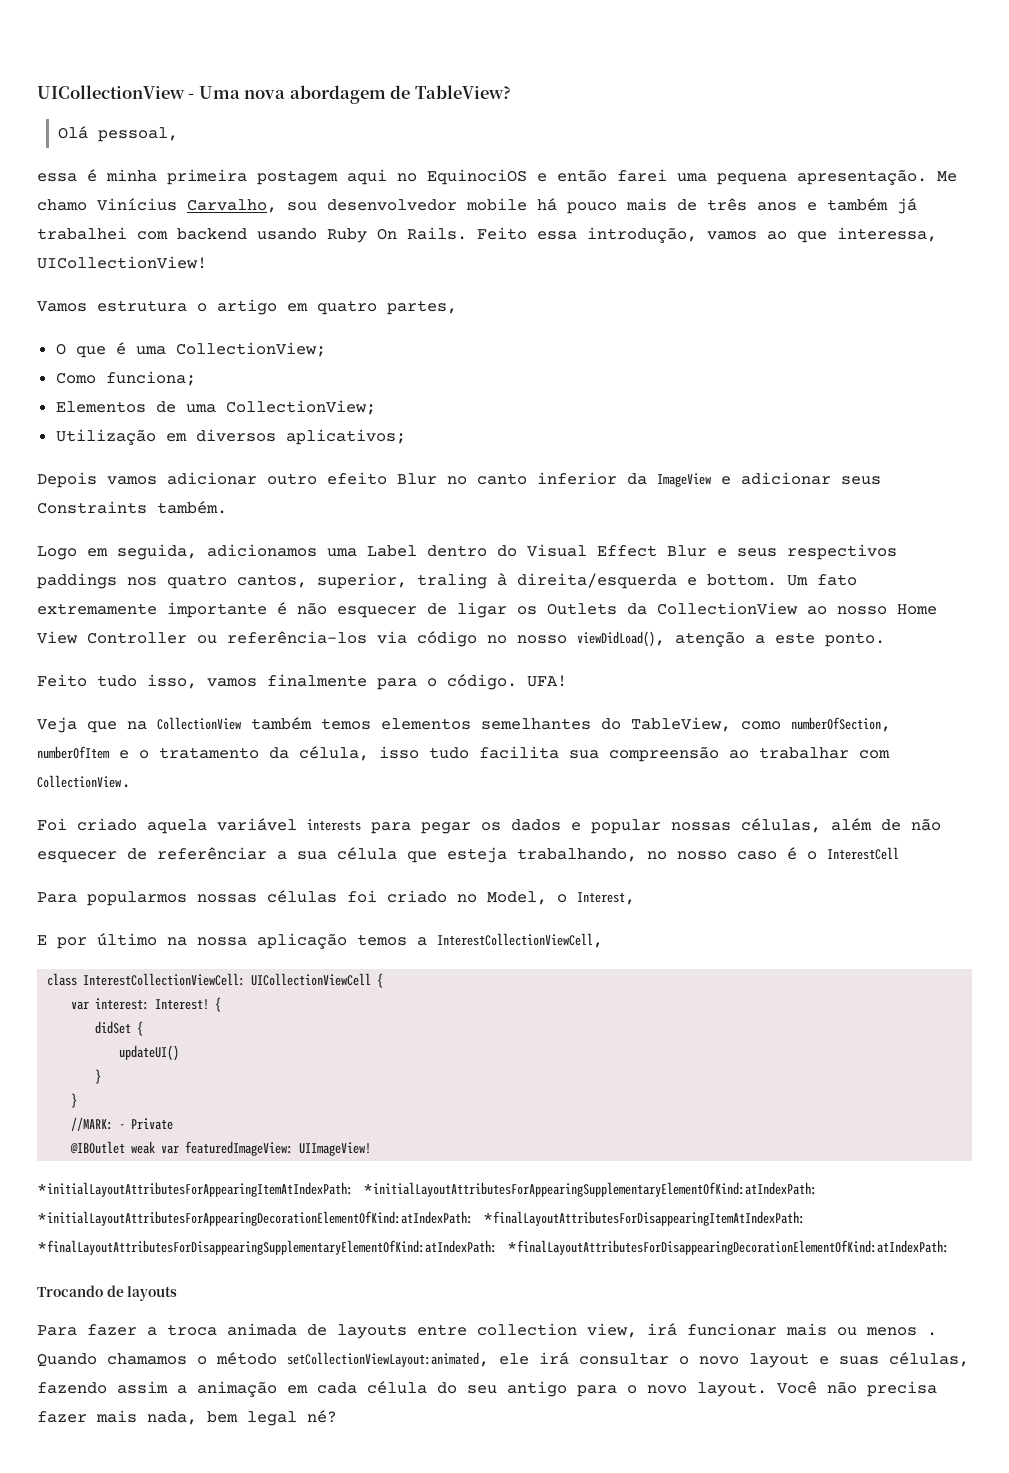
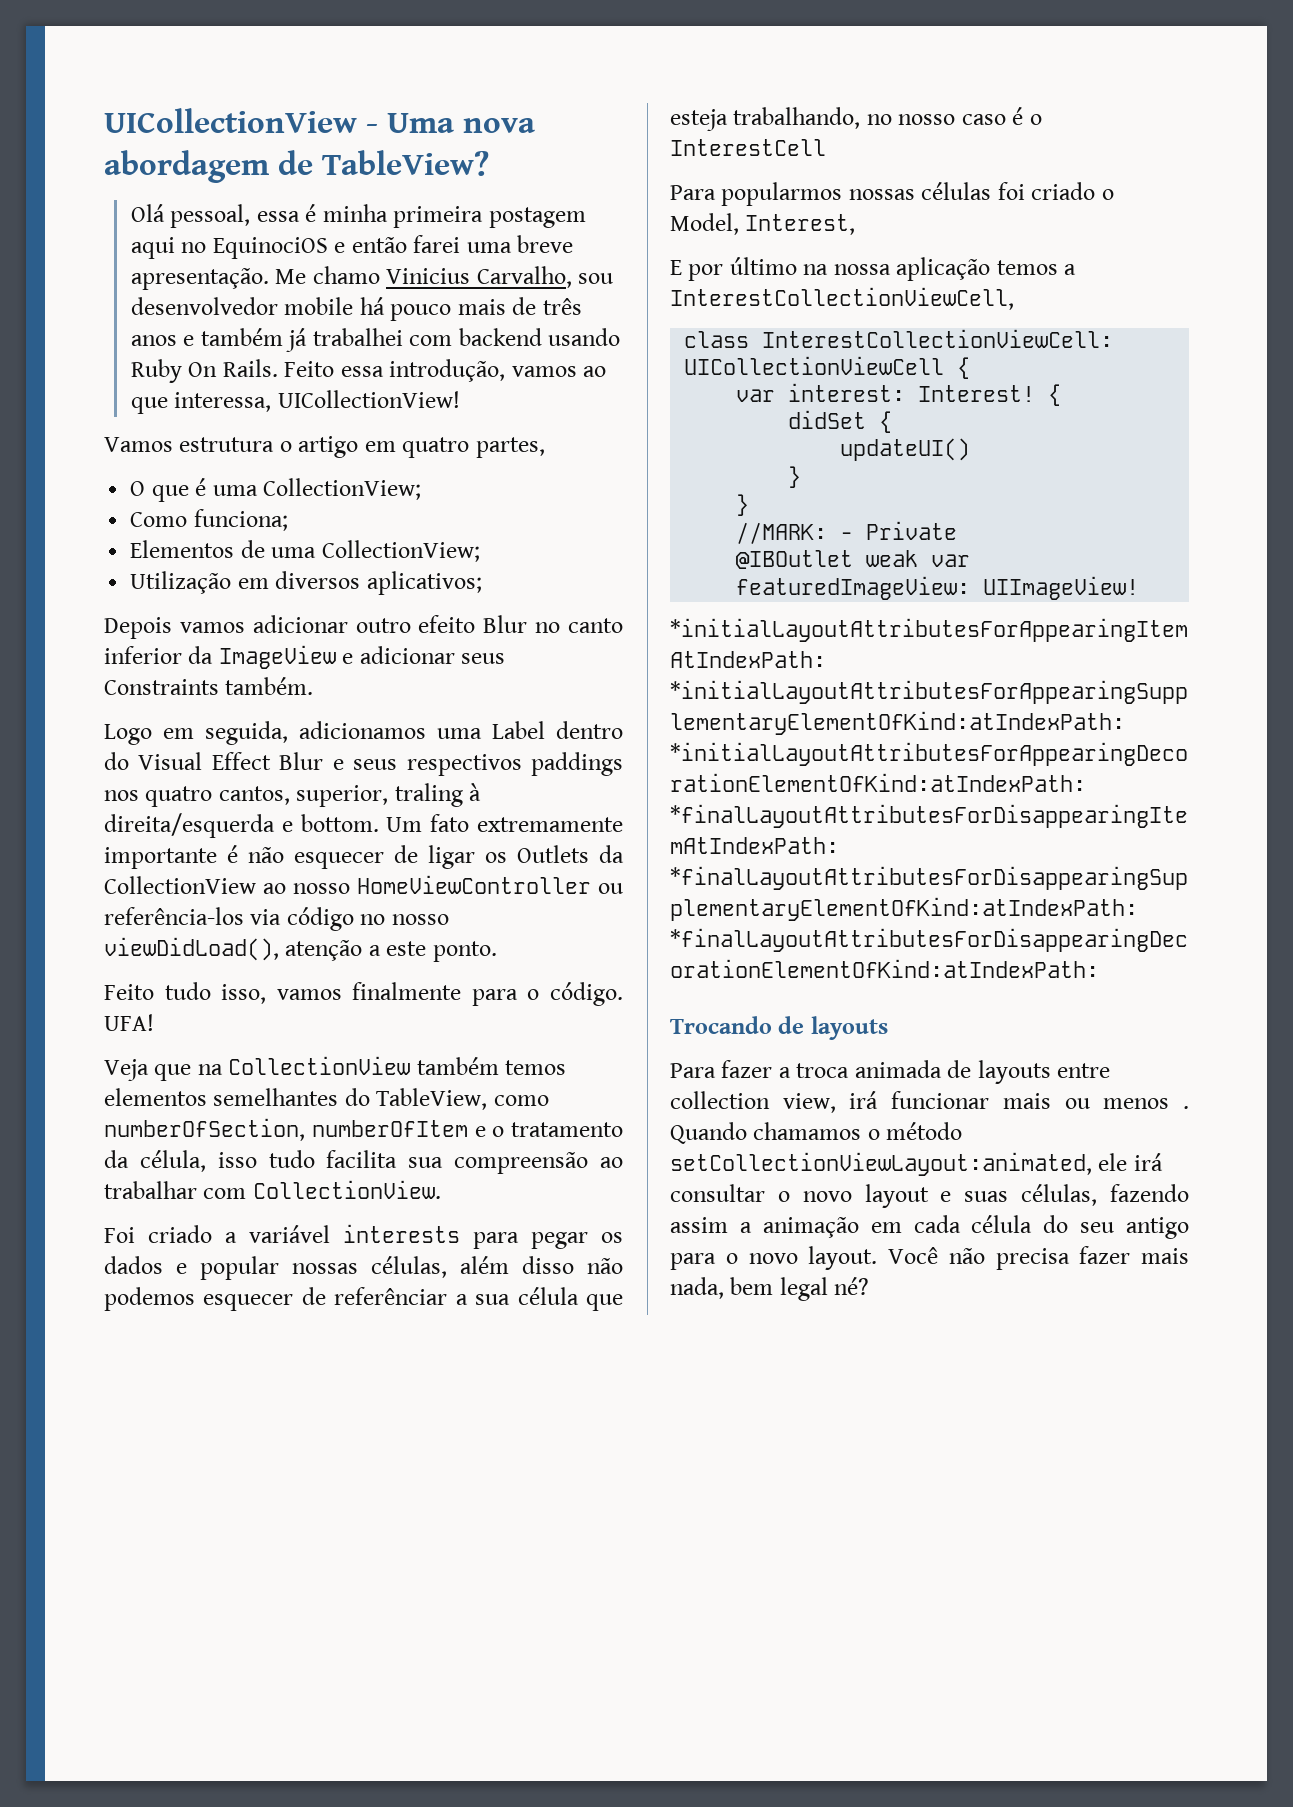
- Olá pessoal,
- essa é minha primeira postagem aqui no EquinociOS e então farei uma pequena apresentação.
+ Olá pessoal, essa é minha primeira postagem aqui no EquinociOS e então farei uma breve apresentação.
- Me chamo Vinícius Carvalho, sou desenvolvedor mobile há pouco mais de três anos e também já trabalhei com backend usando Ruby On Rails.
+ Me chamo Vinicius Carvalho, sou desenvolvedor mobile há pouco mais de três anos e também já trabalhei com backend usando Ruby On Rails.
- Um fato extremamente importante é não esquecer de ligar os Outlets da CollectionView ao nosso Home View Controller ou referência-los via código no nosso viewDidLoad(), atenção a este ponto.
+ Um fato extremamente importante é não esquecer de ligar os Outlets da CollectionView ao nosso HomeViewController ou referência-los via código no nosso viewDidLoad(), atenção a este ponto.
- Foi criado aquela variável interests para pegar os dados e popular nossas células, além de não esquecer de referênciar a sua célula que esteja trabalhando, no nosso caso é o InterestCell
+ Foi criado a variável interests para pegar os dados e popular nossas células, além disso não podemos esquecer de referênciar a sua célula que esteja trabalhando, no nosso caso é o InterestCell
- Para popularmos nossas células foi criado no Model, o Interest,
+ Para popularmos nossas células foi criado o Model, Interest,

